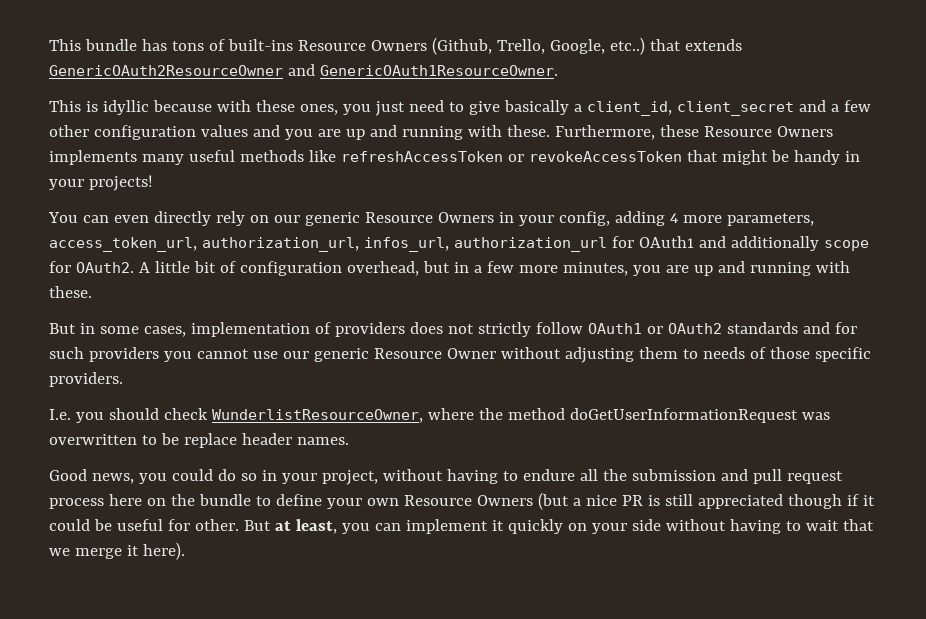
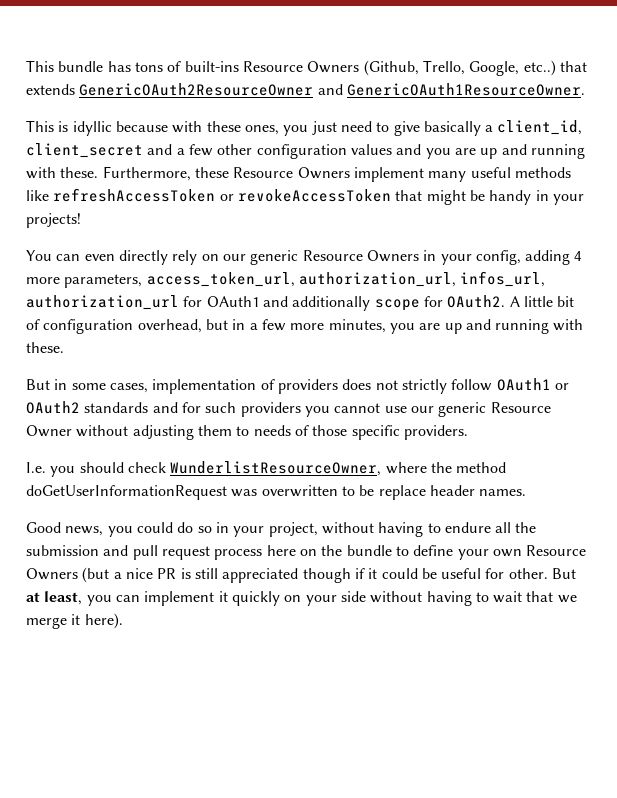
- Furthermore, these Resource Owners implements many useful methods like refreshAccessToken or revokeAccessToken that might be handy in your projects!
+ Furthermore, these Resource Owners implement many useful methods like refreshAccessToken or revokeAccessToken that might be handy in your projects!

